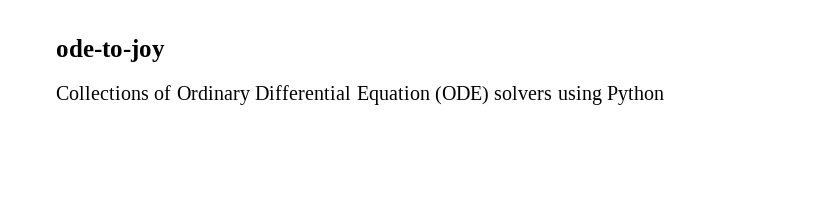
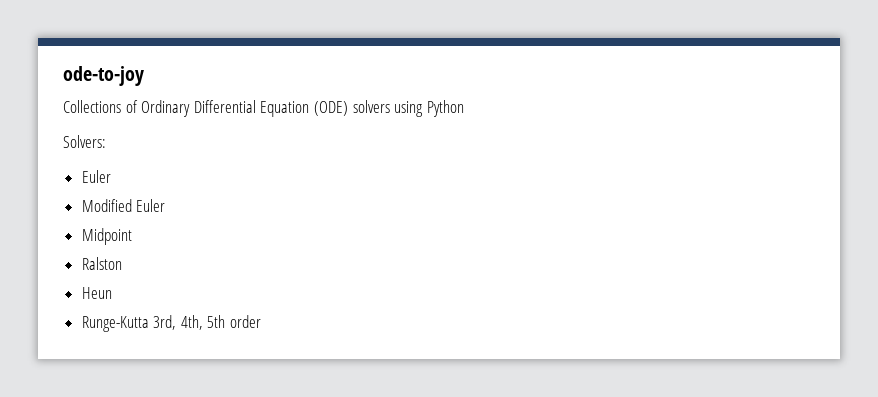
+ Solvers:
+ Euler
+ Modified Euler
+ Midpoint
+ Ralston
+ Heun
+ Runge-Kutta 3rd, 4th, 5th order

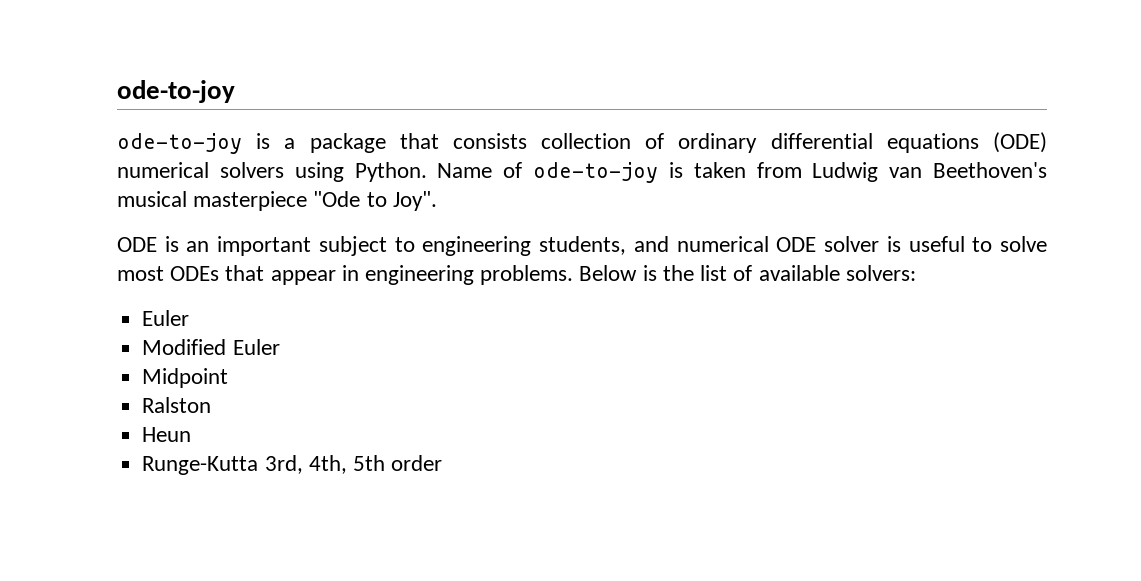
- Collections of Ordinary Differential Equation (ODE) solvers using Python
- Solvers:
+ ode-to-joy is a package that consists collection of ordinary differential equations (ODE) numerical solvers using Python. Name of ode-to-joy is taken from Ludwig van Beethoven's musical masterpiece "Ode to Joy".
+ ODE is an important subject to engineering students, and numerical ODE solver is useful to solve most ODEs that appear in engineering problems. Below is the list of available solvers:

